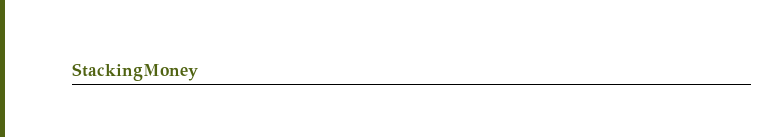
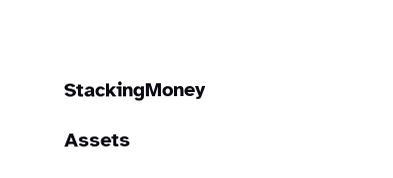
+ Assets

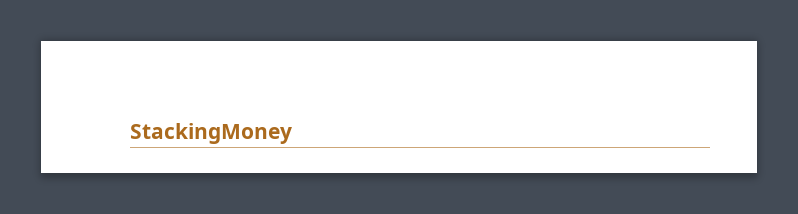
- Assets

